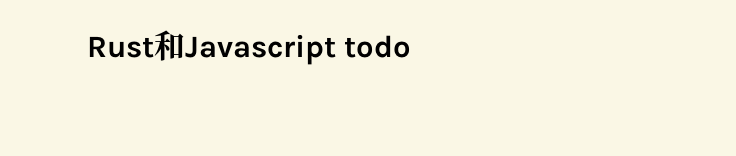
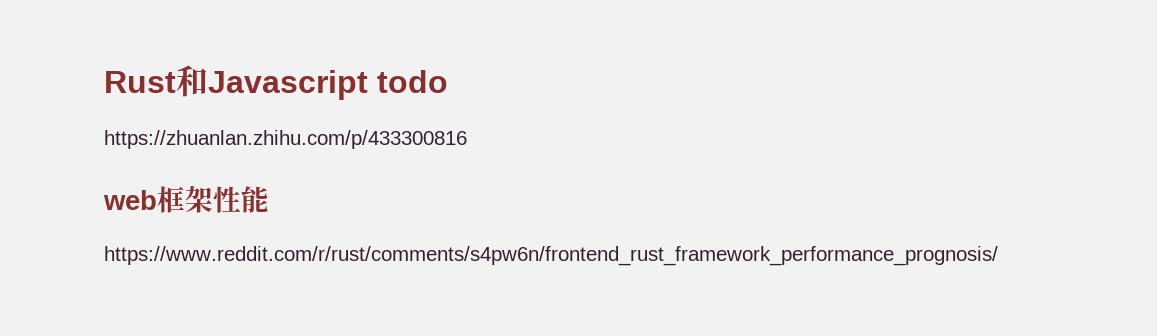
+ https://zhuanlan.zhihu.com/p/433300816
+ web框架性能
+ https://www.reddit.com/r/rust/comments/s4pw6n/frontend_rust_framework_performance_prognosis/

